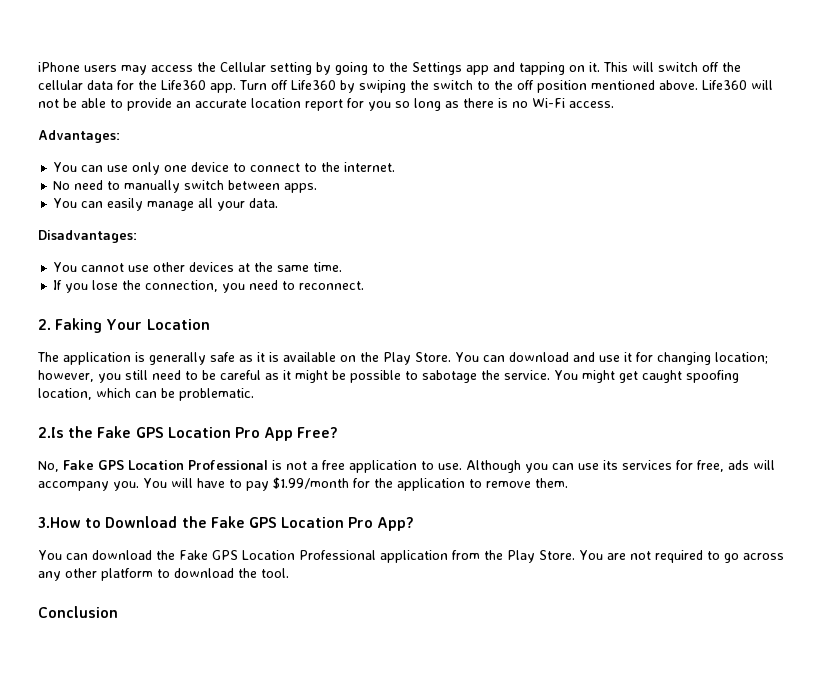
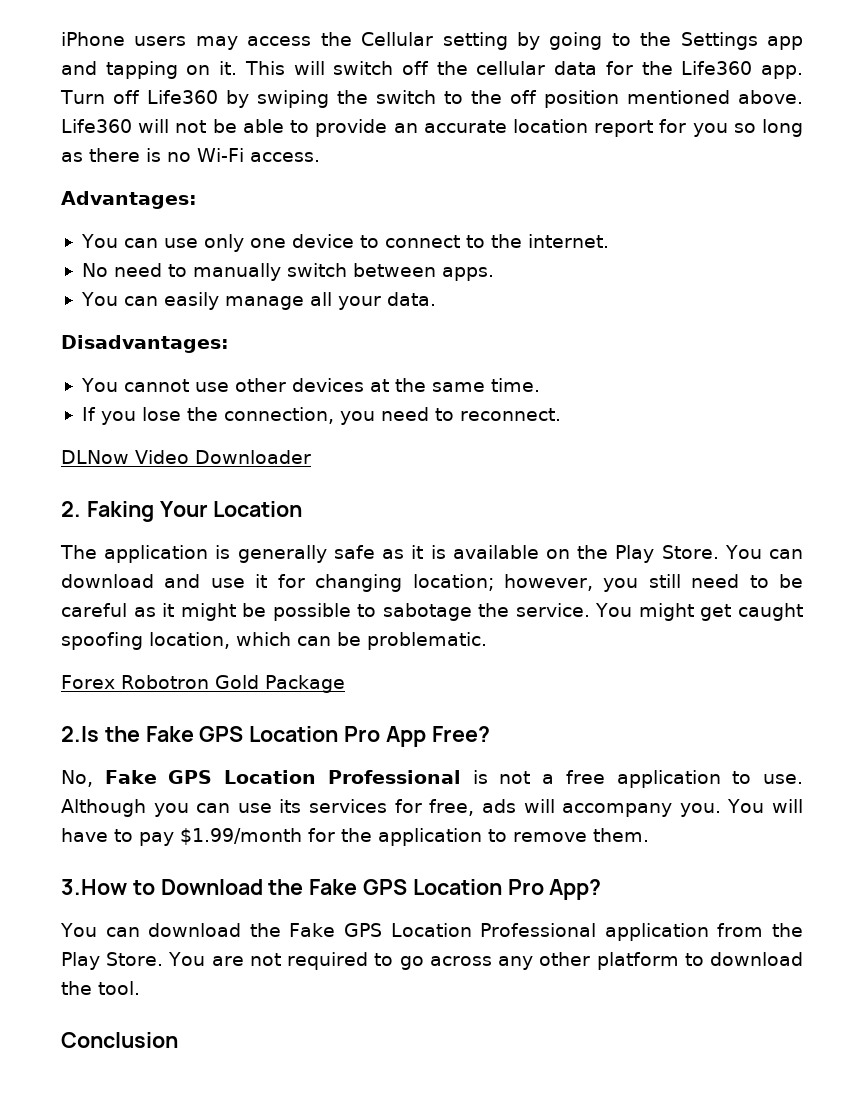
+ DLNow Video Downloader
+ Forex Robotron Gold Package

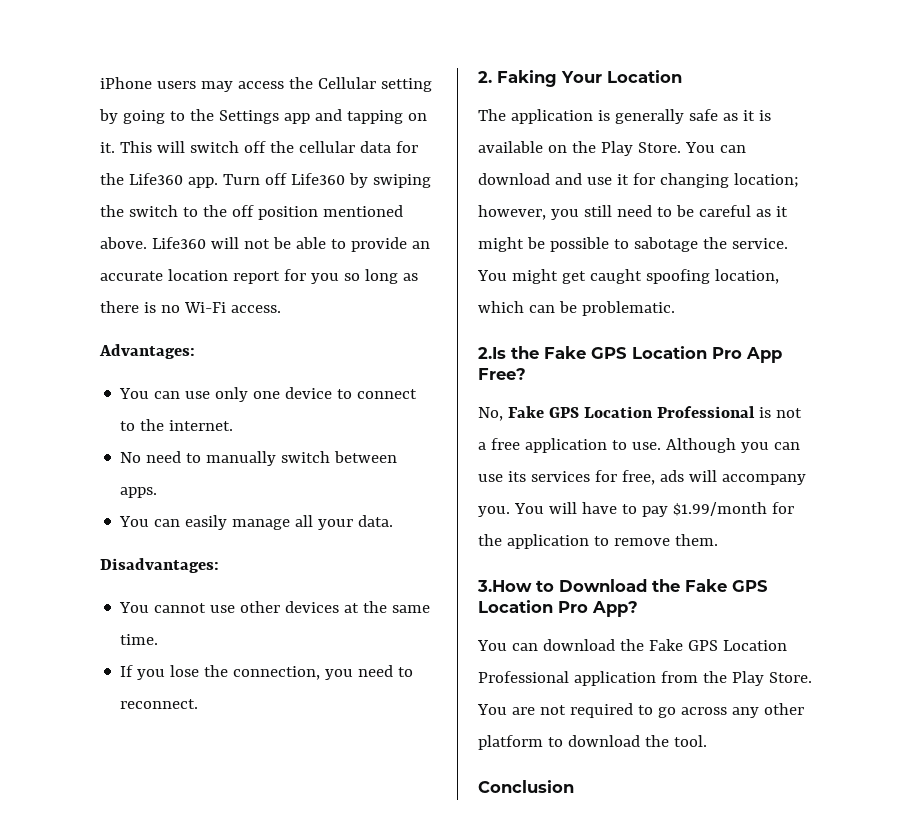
- DLNow Video Downloader
- Forex Robotron Gold Package

